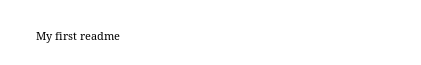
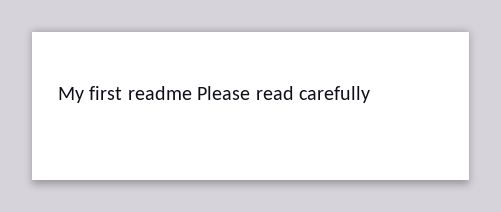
- My first readme
+ My first readme Please read carefully

